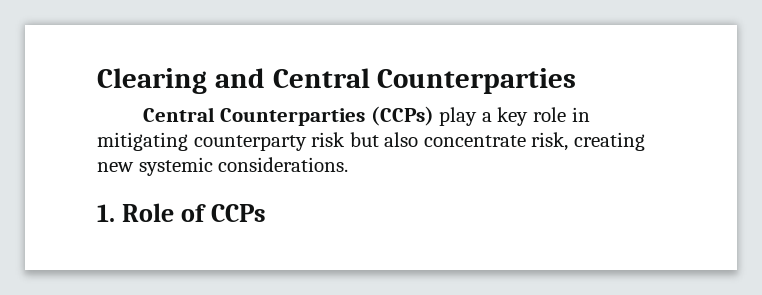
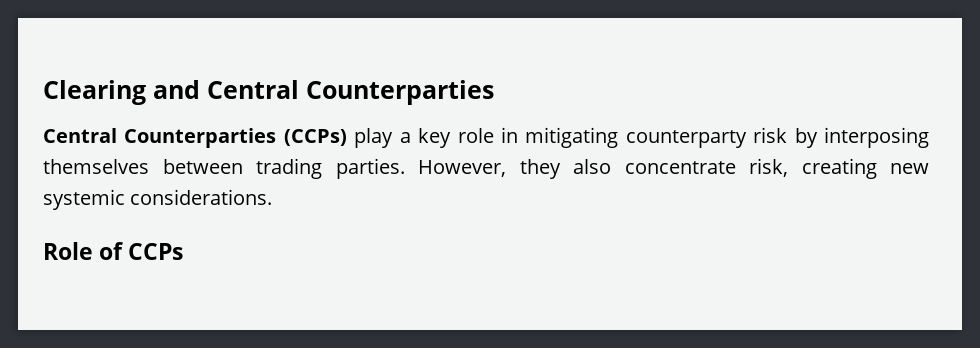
- Central Counterparties (CCPs) play a key role in mitigating counterparty risk but also concentrate risk, creating new systemic considerations.
+ Central Counterparties (CCPs) play a key role in mitigating counterparty risk by interposing themselves between trading parties. However, they also concentrate risk, creating new systemic considerations.
- 1. Role of CCPs
+ Role of CCPs

